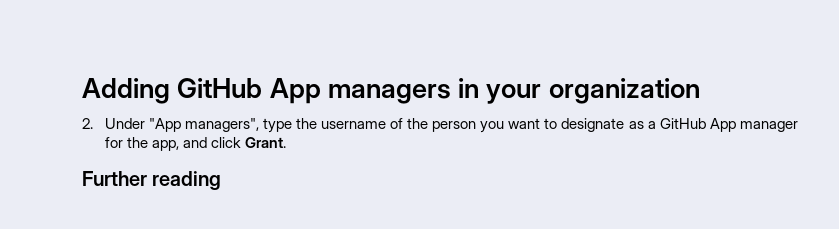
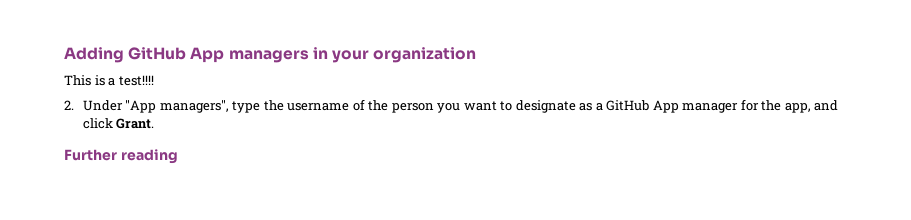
+ This is a test!!!!

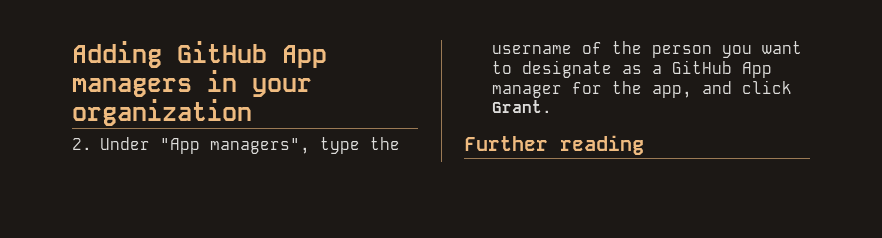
- This is a test!!!!

